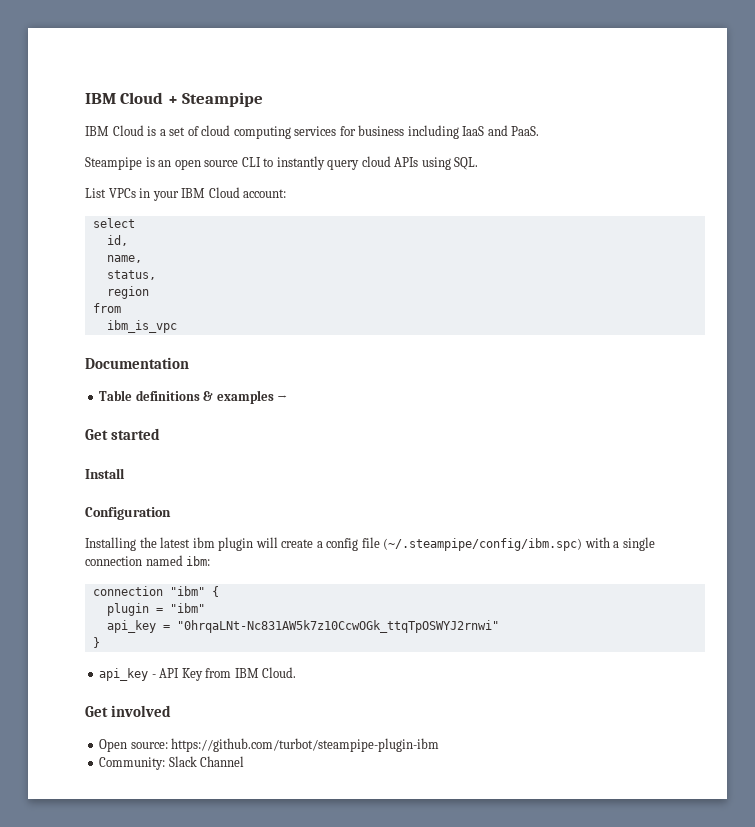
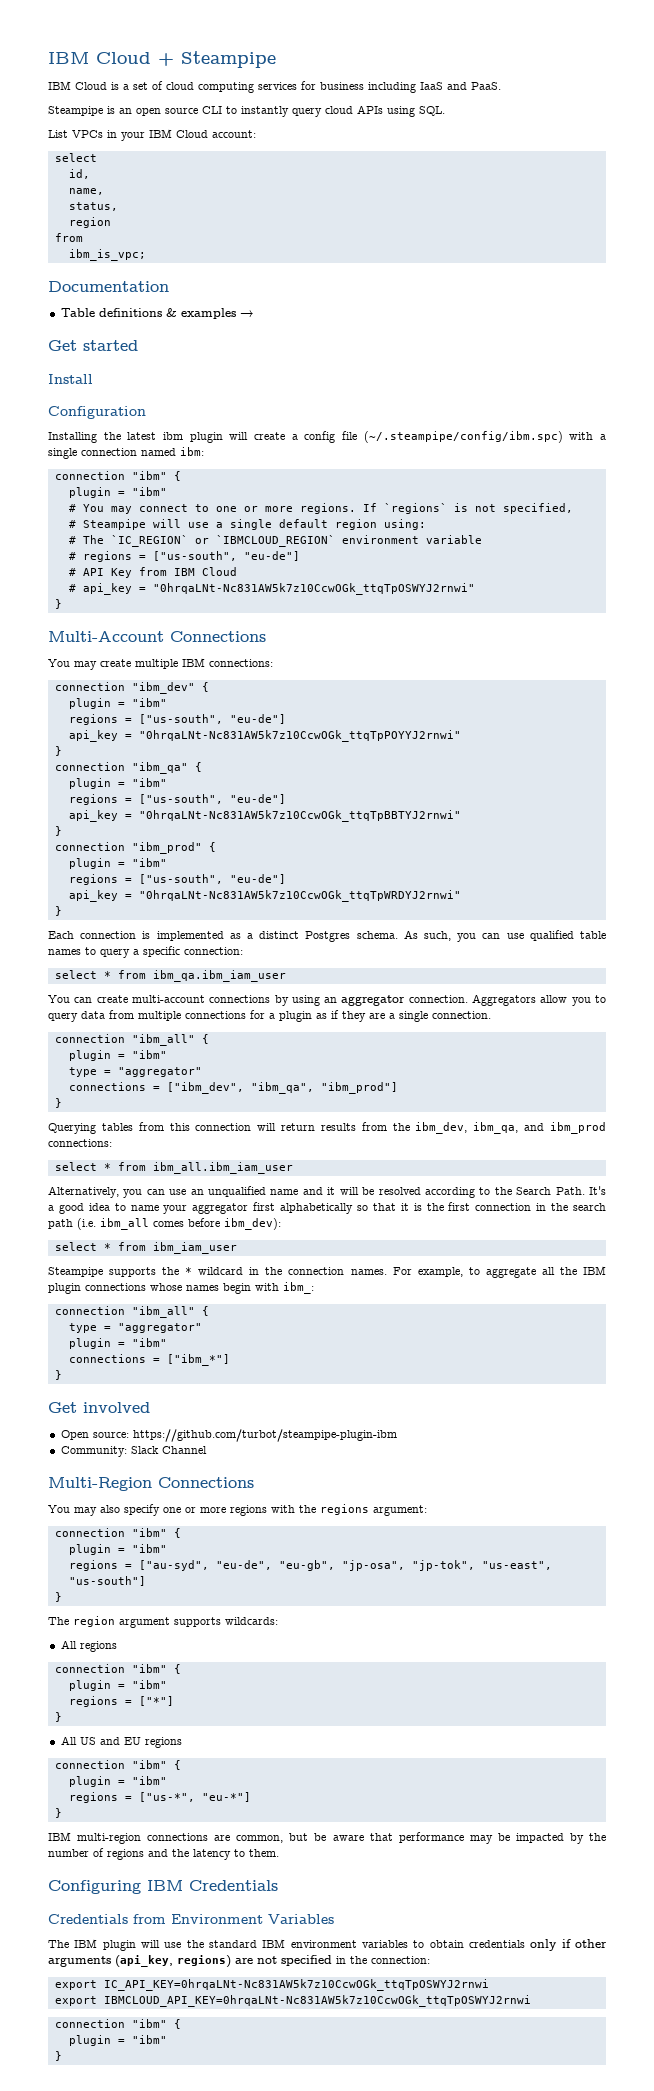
- ibm_is_vpc
+ ibm_is_vpc;
- api_key = "0hrqaLNt-Nc831AW5k7z10CcwOGk_ttqTpOSWYJ2rnwi"
+ # You may connect to one or more regions. If `regions` is not specified,
+ # Steampipe will use a single default region using:
+ # The `IC_REGION` or `IBMCLOUD_REGION` environment variable
+ # regions = ["us-south", "eu-de"]
+ # API Key from IBM Cloud
+ # api_key = "0hrqaLNt-Nc831AW5k7z10CcwOGk_ttqTpOSWYJ2rnwi"
  }
- api_key - API Key from IBM Cloud.
+ Multi-Account Connections
+ You may create multiple IBM connections:
+ connection "ibm_dev" {
+ plugin = "ibm"
+ regions = ["us-south", "eu-de"]
+ api_key = "0hrqaLNt-Nc831AW5k7z10CcwOGk_ttqTpPOYYJ2rnwi"
+ }
+ connection "ibm_qa" {
+ plugin = "ibm"
+ regions = ["us-south", "eu-de"]
+ api_key = "0hrqaLNt-Nc831AW5k7z10CcwOGk_ttqTpBBTYJ2rnwi"
+ }
+ connection "ibm_prod" {
+ plugin = "ibm"
+ regions = ["us-south", "eu-de"]
+ api_key = "0hrqaLNt-Nc831AW5k7z10CcwOGk_ttqTpWRDYJ2rnwi"
+ }
+ Each connection is implemented as a distinct Postgres schema. As such, you can use qualified table names to query a specific connection:
+ select * from ibm_qa.ibm_iam_user
+ You can create multi-account connections by using an aggregator connection. Aggregators allow you to query data from multiple connections for a plugin as if they are a single connection.
+ connection "ibm_all" {
+ plugin = "ibm"
+ type = "aggregator"
+ connections = ["ibm_dev", "ibm_qa", "ibm_prod"]
+ }
+ Querying tables from this connection will return results from the ibm_dev, ibm_qa, and ibm_prod connections:
+ select * from ibm_all.ibm_iam_user
+ Alternatively, you can use an unqualified name and it will be resolved according to the Search Path. It's a good idea to name your aggregator first alphabetically so that it is the first connection in the search path (i.e. ibm_all comes before ibm_dev):
+ select * from ibm_iam_user
+ Steampipe supports the * wildcard in the connection names. For example, to aggregate all the IBM plugin connections whose names begin with ibm_:
+ connection "ibm_all" {
+ type = "aggregator"
+ plugin = "ibm"
+ connections = ["ibm_*"]
+ }
+ Multi-Region Connections
+ You may also specify one or more regions with the regions argument:
+ connection "ibm" {
+ plugin = "ibm"
+ regions = ["au-syd", "eu-de", "eu-gb", "jp-osa", "jp-tok", "us-east", "us-south"]
+ }
+ The region argument supports wildcards:
+ All regions
+ connection "ibm" {
+ plugin = "ibm"
+ regions = ["*"]
+ }
+ All US and EU regions
+ connection "ibm" {
+ plugin = "ibm"
+ regions = ["us-*", "eu-*"]
+ }
+ IBM multi-region connections are common, but be aware that performance may be impacted by the number of regions and the latency to them.
+ Configuring IBM Credentials
+ Credentials from Environment Variables
+ The IBM plugin will use the standard IBM environment variables to obtain credentials only if other arguments (api_key, regions) are not specified in the connection:
+ export IC_API_KEY=0hrqaLNt-Nc831AW5k7z10CcwOGk_ttqTpOSWYJ2rnwi
+ export IBMCLOUD_API_KEY=0hrqaLNt-Nc831AW5k7z10CcwOGk_ttqTpOSWYJ2rnwi
+ connection "ibm" {
+ plugin = "ibm"
+ }

